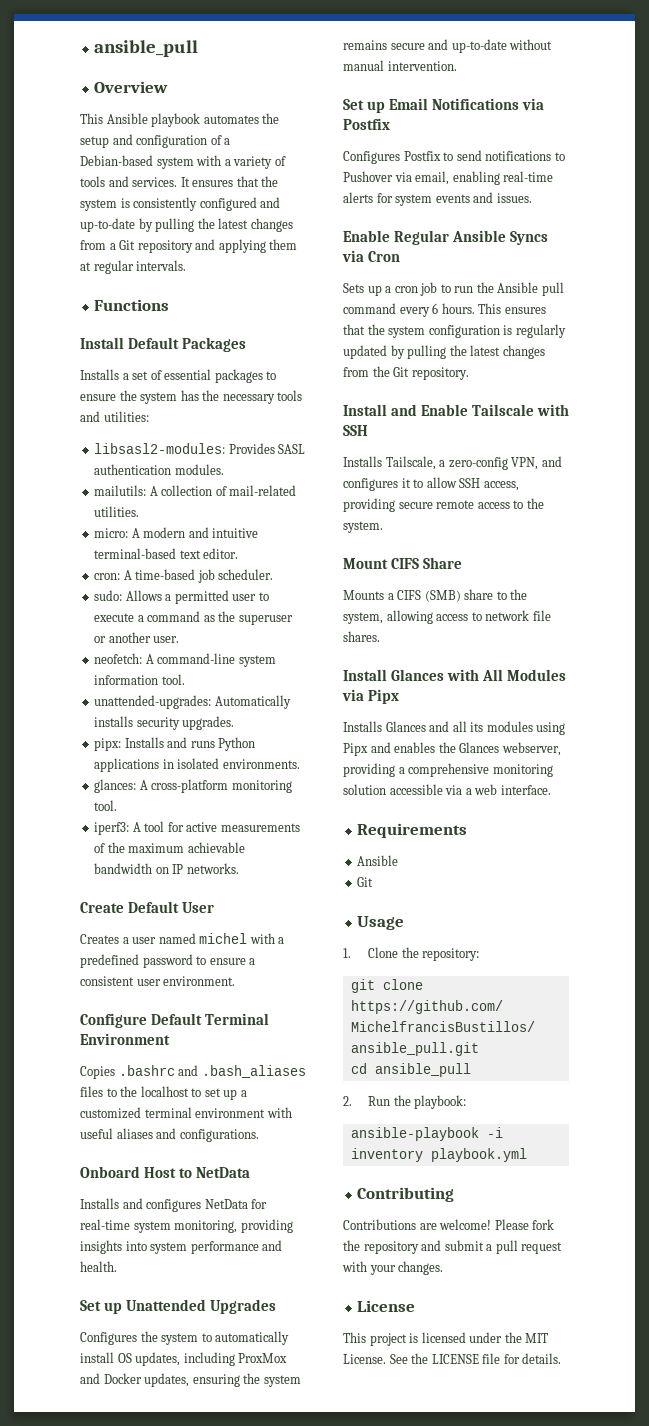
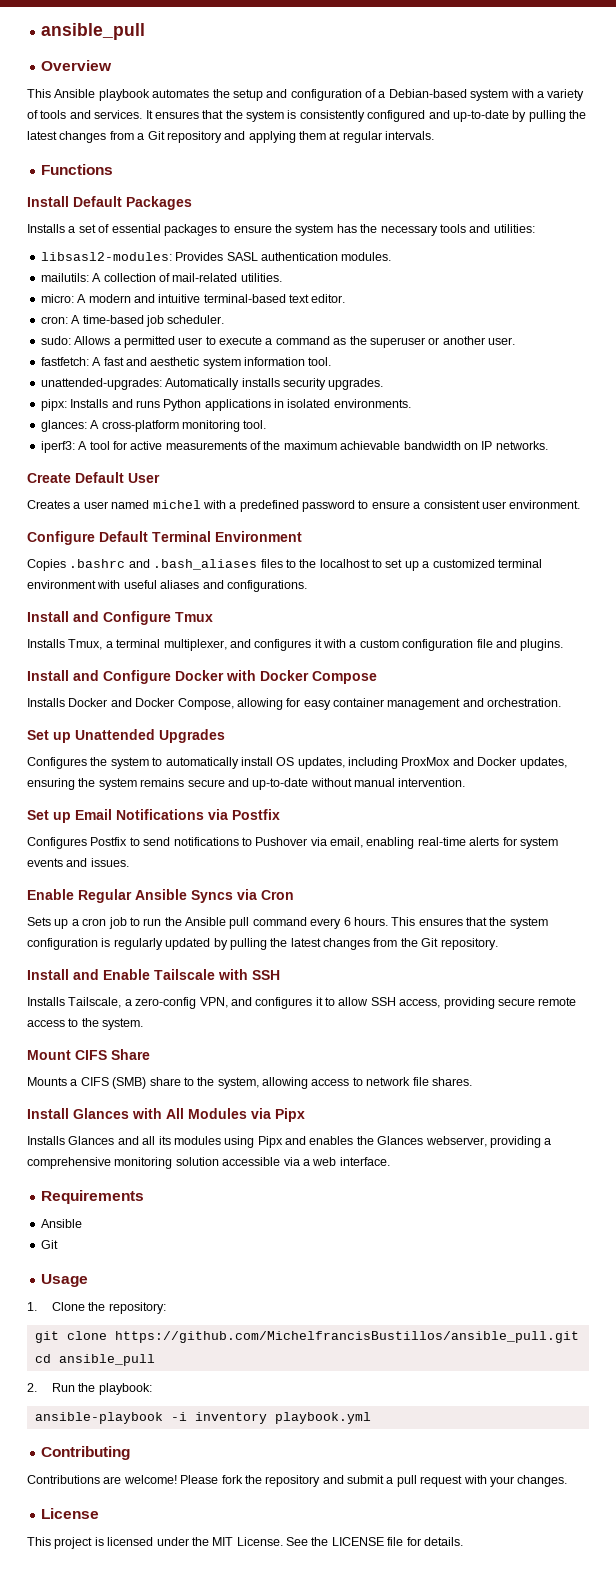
- neofetch: A command-line system information tool.
+ fastfetch: A fast and aesthetic system information tool.
- Onboard Host to NetData
- Installs and configures NetData for real-time system monitoring, providing insights into system performance and health.
+ Install and Configure Tmux
+ Installs Tmux, a terminal multiplexer, and configures it with a custom configuration file and plugins.
+ Install and Configure Docker with Docker Compose
+ Installs Docker and Docker Compose, allowing for easy container management and orchestration.

